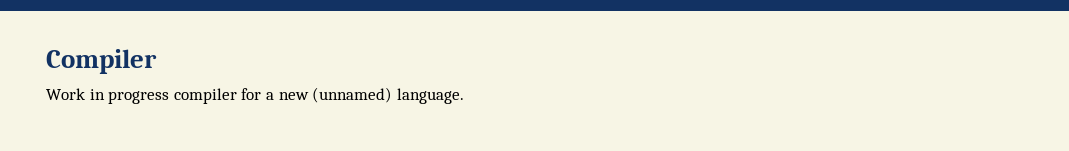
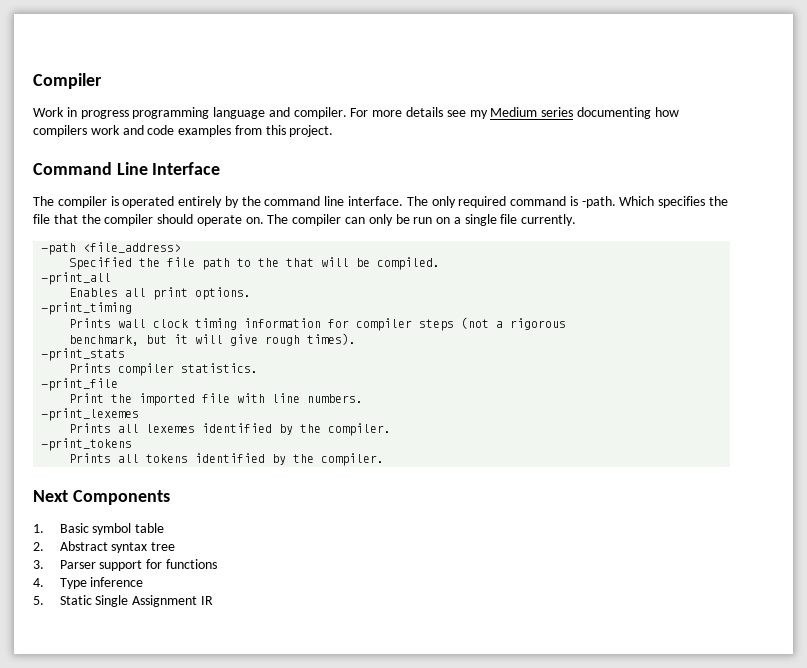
- Work in progress compiler for a new (unnamed) language.
+ Work in progress programming language and compiler. For more details see my Medium series documenting how compilers work and code examples from this project.
+ Command Line Interface
+ The compiler is operated entirely by the command line interface. The only required command is -path. Which specifies the file that the compiler should operate on. The compiler can only be run on a single file currently.
+ -path <file_address>
+ Specified the file path to the that will be compiled.
+ -print_all
+ Enables all print options.
+ -print_timing
+ Prints wall clock timing information for compiler steps (not a rigorous
+ benchmark, but it will give rough times).
+ -print_stats
+ Prints compiler statistics.
+ -print_file
+ Print the imported file with line numbers.
+ -print_lexemes
+ Prints all lexemes identified by the compiler.
+ -print_tokens
+ Prints all tokens identified by the compiler.
+ Next Components
+ 1. Basic symbol table
+ 2. Abstract syntax tree
+ 3. Parser support for functions
+ 4. Type inference
+ 5. Static Single Assignment IR

